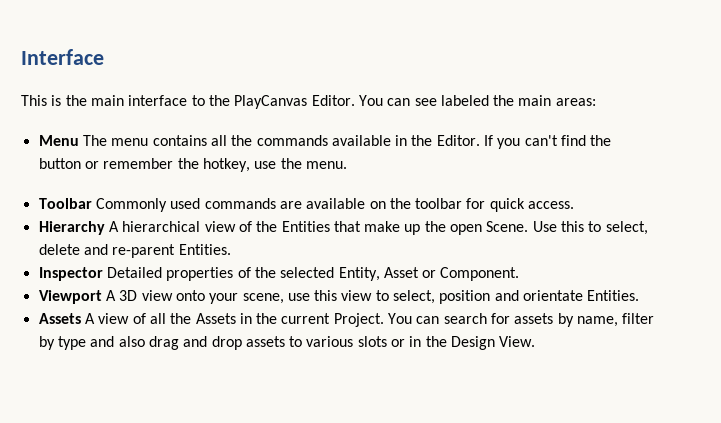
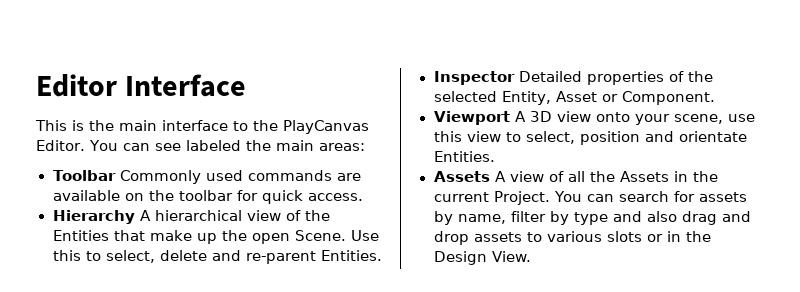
- Interface
+ Editor Interface
- Menu The menu contains all the commands available in the Editor. If you can't find the button or remember the hotkey, use the menu.

